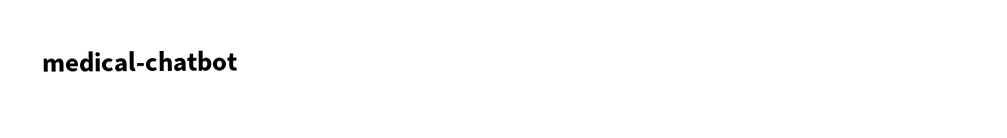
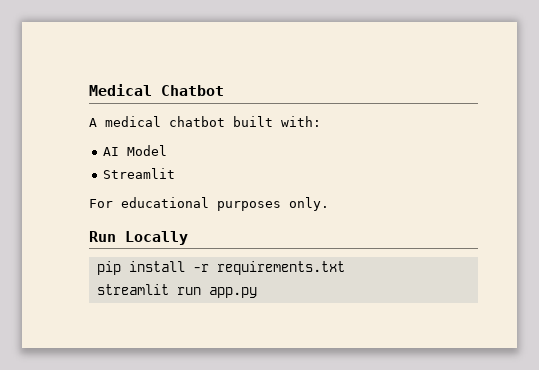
- medical-chatbot
+ Medical Chatbot
+ A medical chatbot built with:
+ AI Model
+ Streamlit
+ For educational purposes only.
+ Run Locally
+ pip install -r requirements.txt
+ streamlit run app.py

